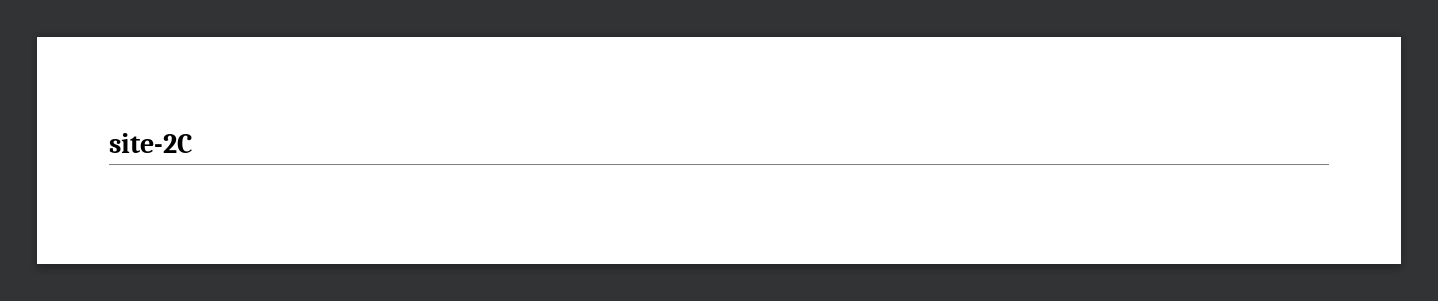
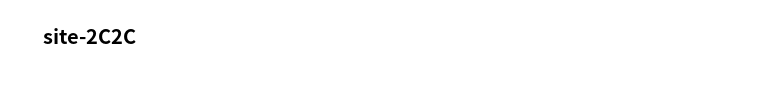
- site-2C
+ site-2C2C

